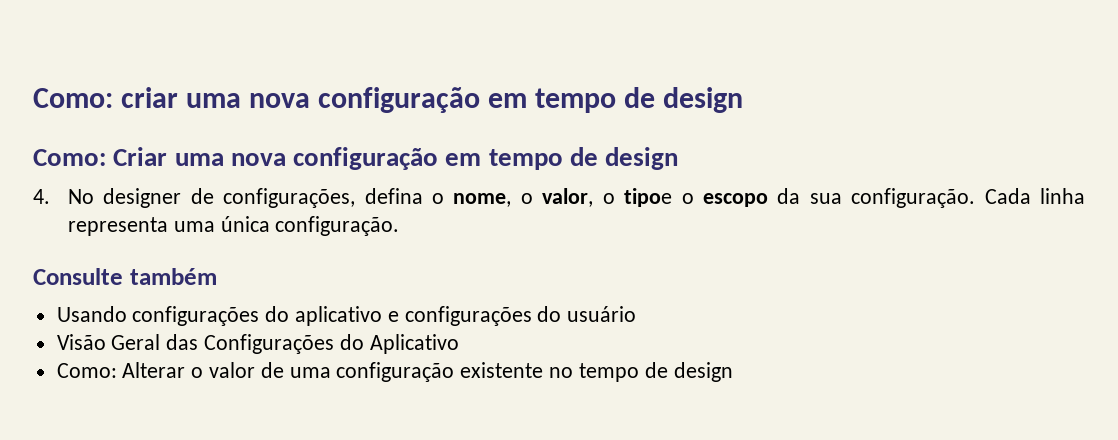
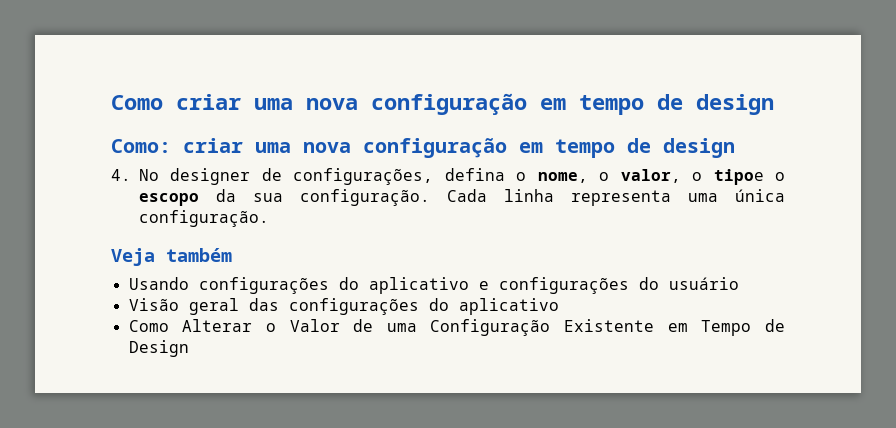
- Como: criar uma nova configuração em tempo de design
+ Como criar uma nova configuração em tempo de design
- Como: Criar uma nova configuração em tempo de design
+ Como: criar uma nova configuração em tempo de design
- Consulte também
+ Veja também
- Visão Geral das Configurações do Aplicativo
- Como: Alterar o valor de uma configuração existente no tempo de design
+ Visão geral das configurações do aplicativo
+ Como Alterar o Valor de uma Configuração Existente em Tempo de Design

